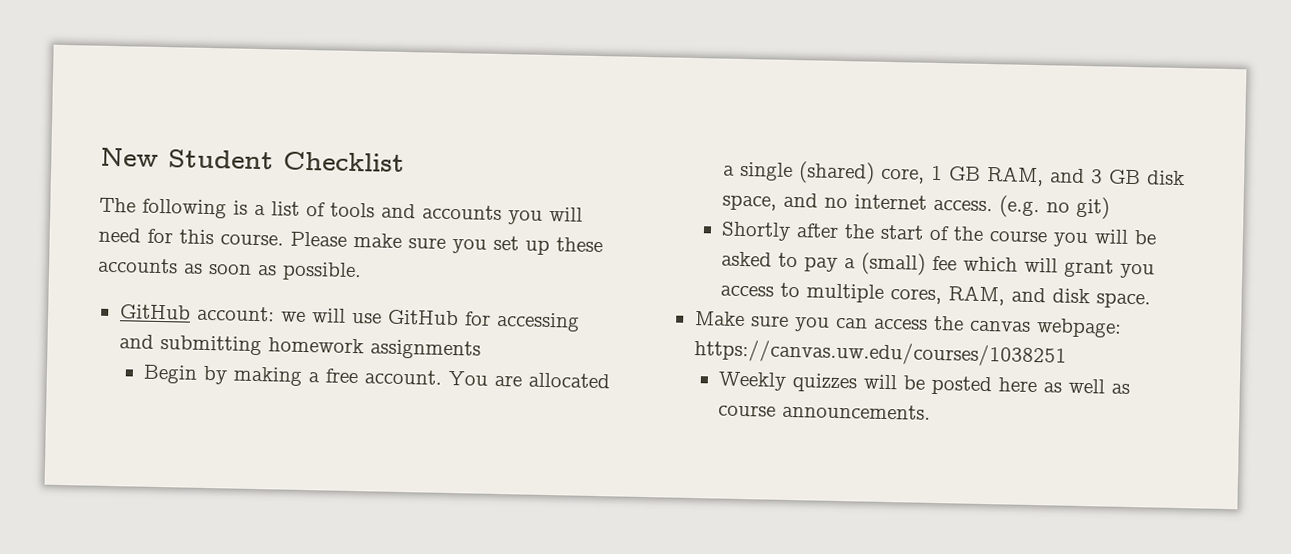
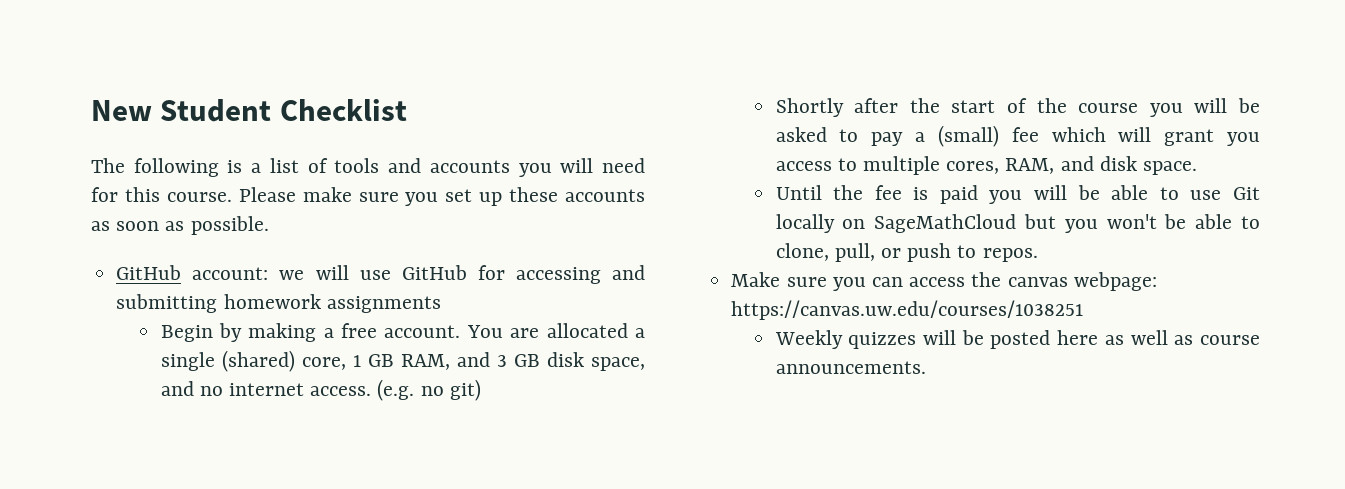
+ Until the fee is paid you will be able to use Git locally on SageMathCloud but you won't be able to clone, pull, or push to repos.

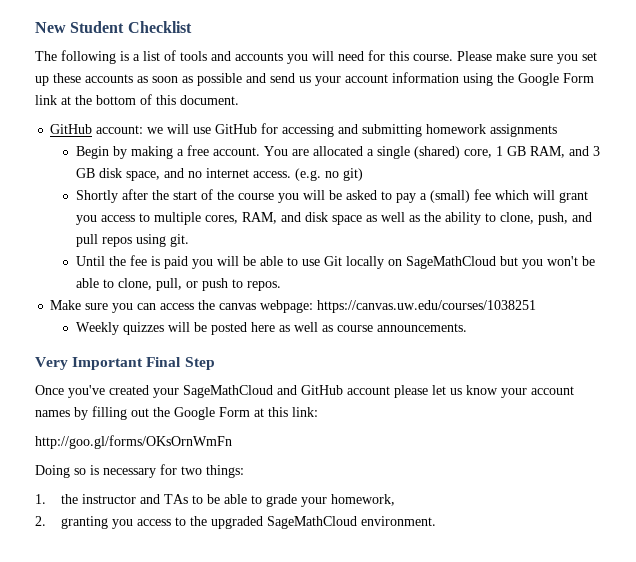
- Please make sure you set up these accounts as soon as possible.
+ Please make sure you set up these accounts as soon as possible and send us your account information using the Google Form link at the bottom of this document.
- Shortly after the start of the course you will be asked to pay a (small) fee which will grant you access to multiple cores, RAM, and disk space.
+ Shortly after the start of the course you will be asked to pay a (small) fee which will grant you access to multiple cores, RAM, and disk space as well as the ability to clone, push, and pull repos using git.
+ Very Important Final Step
+ Once you've created your SageMathCloud and GitHub account please let us know your account names by filling out the Google Form at this link:
+ http://goo.gl/forms/OKsOrnWmFn
+ Doing so is necessary for two things:
+ 1. the instructor and TAs to be able to grade your homework,
+ 2. granting you access to the upgraded SageMathCloud environment.

